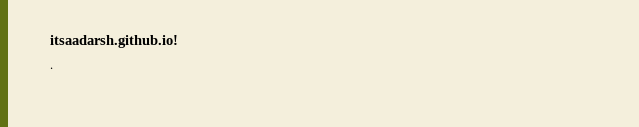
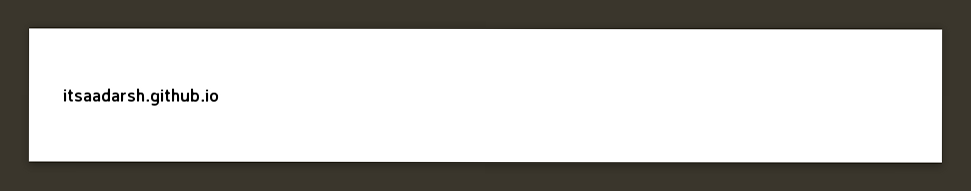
- itsaadarsh.github.io!
- .
+ itsaadarsh.github.io

